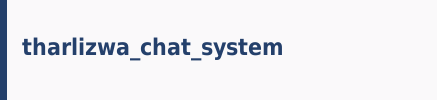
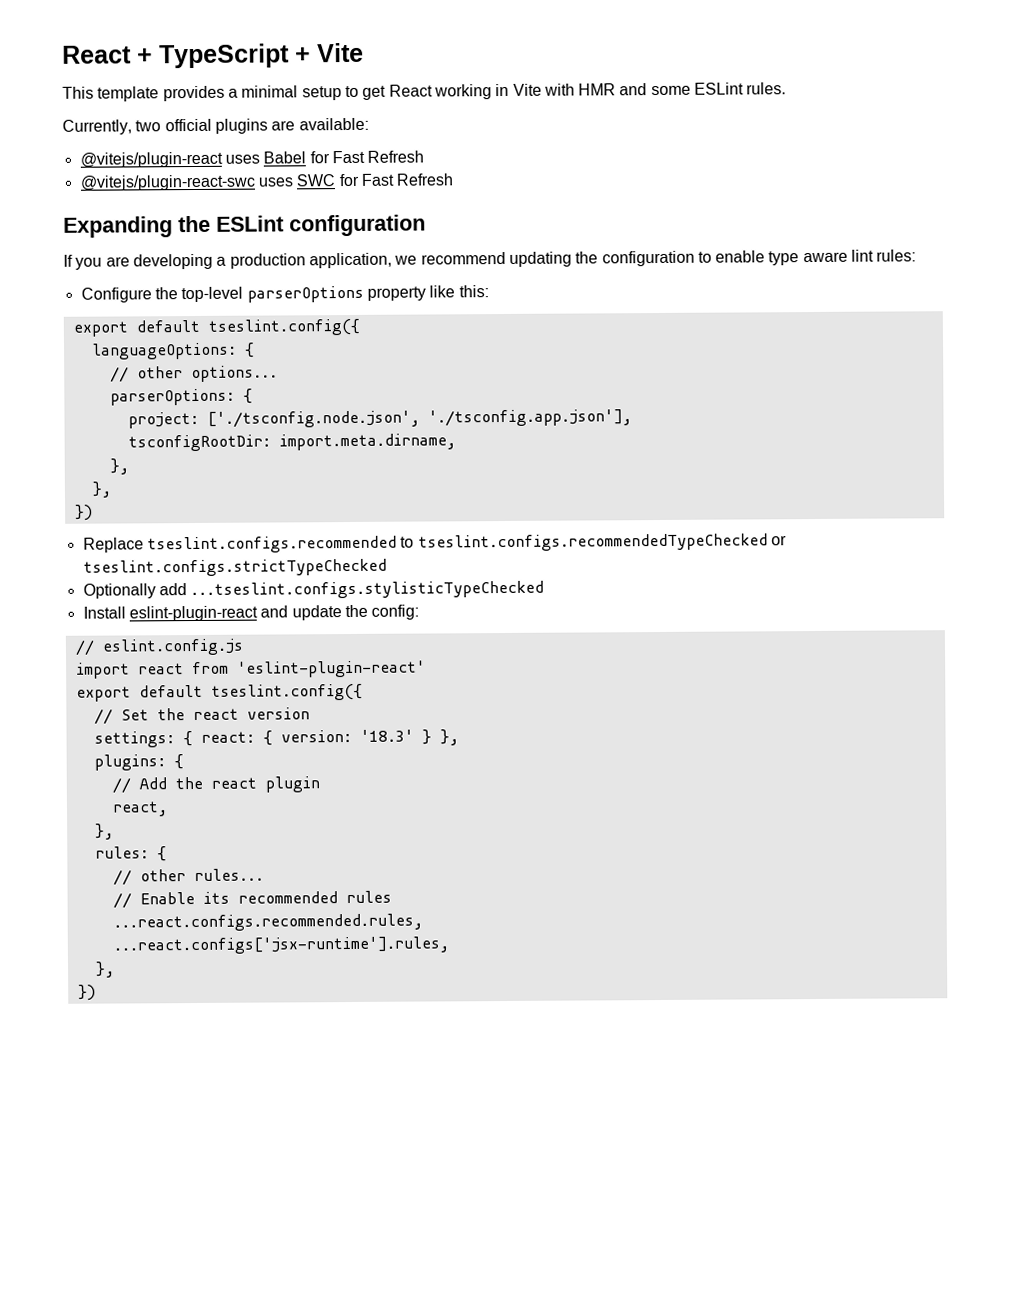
- tharlizwa_chat_system
+ React + TypeScript + Vite
+ This template provides a minimal setup to get React working in Vite with HMR and some ESLint rules.
+ Currently, two official plugins are available:
+ @vitejs/plugin-react uses Babel for Fast Refresh
+ @vitejs/plugin-react-swc uses SWC for Fast Refresh
+ Expanding the ESLint configuration
+ If you are developing a production application, we recommend updating the configuration to enable type aware lint rules:
+ Configure the top-level parserOptions property like this:
+ export default tseslint.config({
+ languageOptions: {
+ // other options...
+ parserOptions: {
+ project: ['./tsconfig.node.json', './tsconfig.app.json'],
+ tsconfigRootDir: import.meta.dirname,
+ },
+ },
+ })
+ Replace tseslint.configs.recommended to tseslint.configs.recommendedTypeChecked or tseslint.configs.strictTypeChecked
+ Optionally add ...tseslint.configs.stylisticTypeChecked
+ Install eslint-plugin-react and update the config:
+ // eslint.config.js
+ import react from 'eslint-plugin-react'
+ export default tseslint.config({
+ // Set the react version
+ settings: { react: { version: '18.3' } },
+ plugins: {
+ // Add the react plugin
+ react,
+ },
+ rules: {
+ // other rules...
+ // Enable its recommended rules
+ ...react.configs.recommended.rules,
+ ...react.configs['jsx-runtime'].rules,
+ },
+ })

